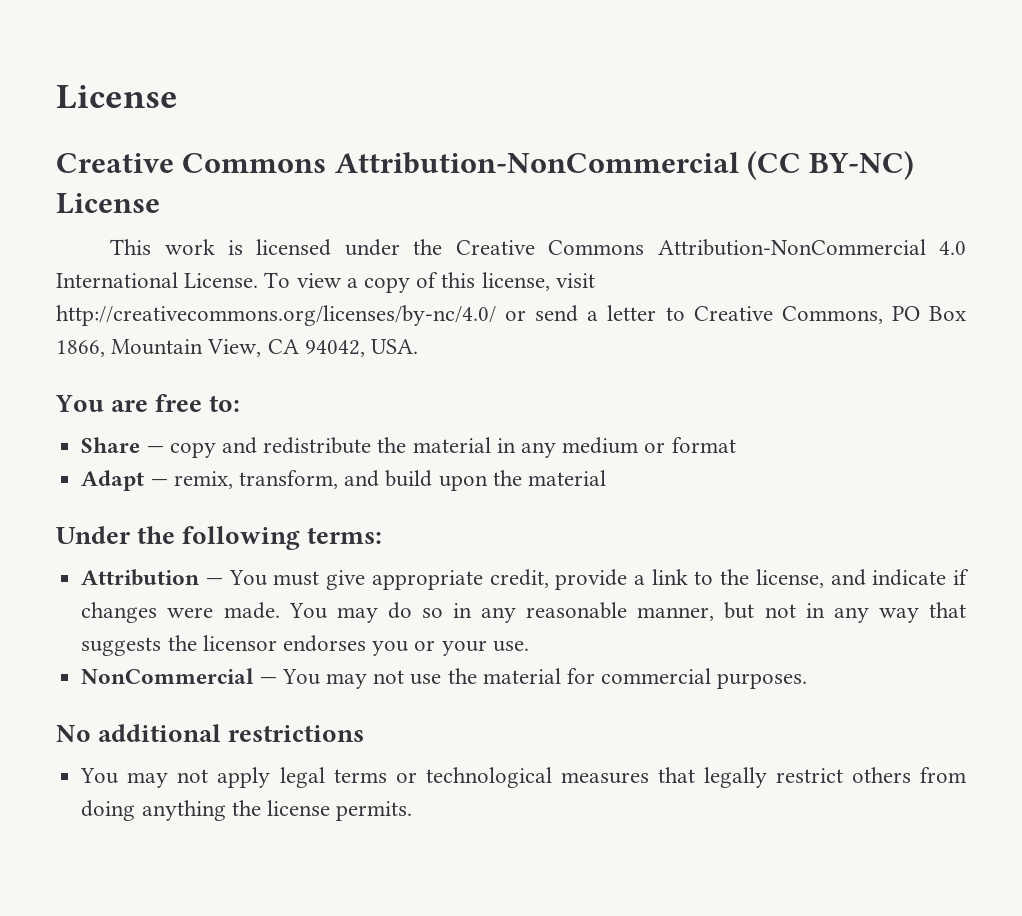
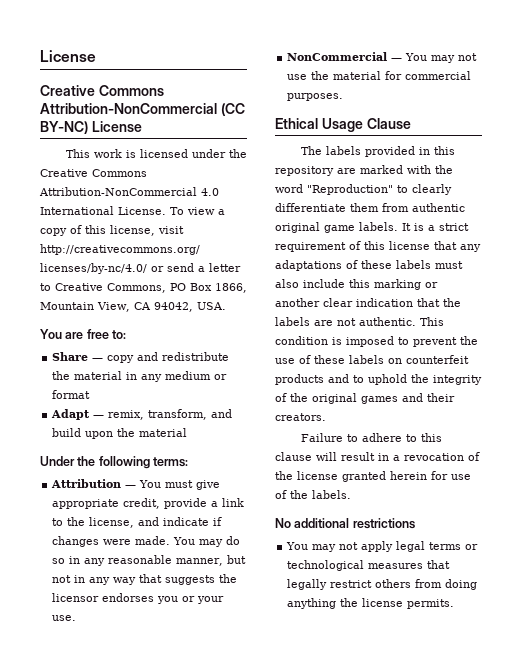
+ Ethical Usage Clause
+ The labels provided in this repository are marked with the word "Reproduction" to clearly differentiate them from authentic original game labels. It is a strict requirement of this license that any adaptations of these labels must also include this marking or another clear indication that the labels are not authentic. This condition is imposed to prevent the use of these labels on counterfeit products and to uphold the integrity of the original games and their creators.
+ Failure to adhere to this clause will result in a revocation of the license granted herein for use of the labels.

